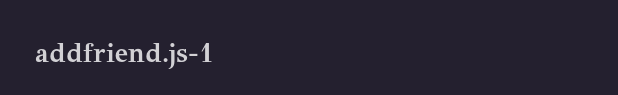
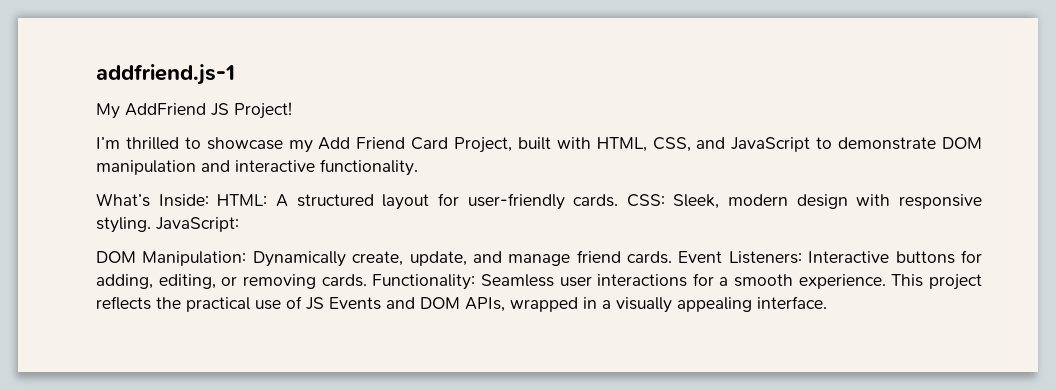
+ My AddFriend JS Project!
+ I’m thrilled to showcase my Add Friend Card Project, built with HTML, CSS, and JavaScript to demonstrate DOM manipulation and interactive functionality.
+ What’s Inside: HTML: A structured layout for user-friendly cards. CSS: Sleek, modern design with responsive styling. JavaScript:
+ DOM Manipulation: Dynamically create, update, and manage friend cards. Event Listeners: Interactive buttons for adding, editing, or removing cards. Functionality: Seamless user interactions for a smooth experience. This project reflects the practical use of JS Events and DOM APIs, wrapped in a visually appealing interface.

